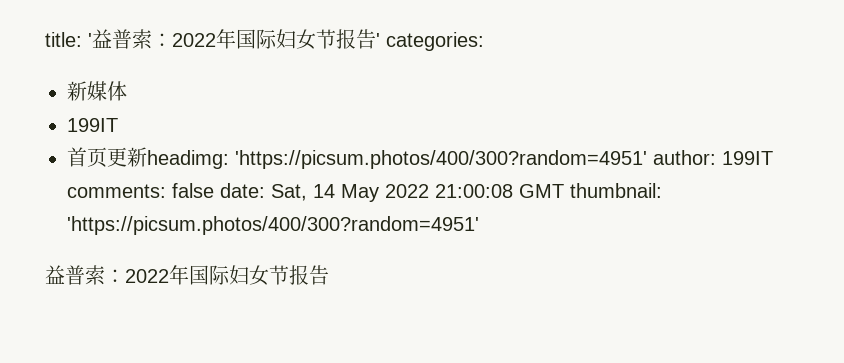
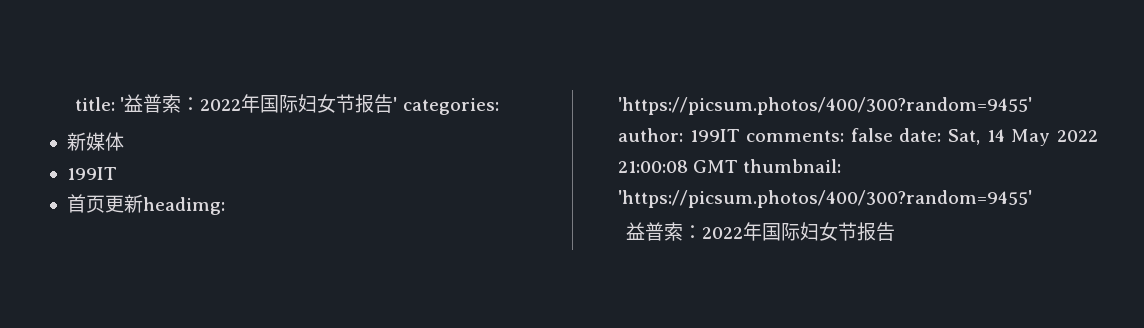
- 首页更新headimg: 'https://picsum.photos/400/300?random=4951' author: 199IT comments: false date: Sat, 14 May 2022 21:00:08 GMT thumbnail: 'https://picsum.photos/400/300?random=4951'
+ 首页更新headimg: 'https://picsum.photos/400/300?random=9455' author: 199IT comments: false date: Sat, 14 May 2022 21:00:08 GMT thumbnail: 'https://picsum.photos/400/300?random=9455'

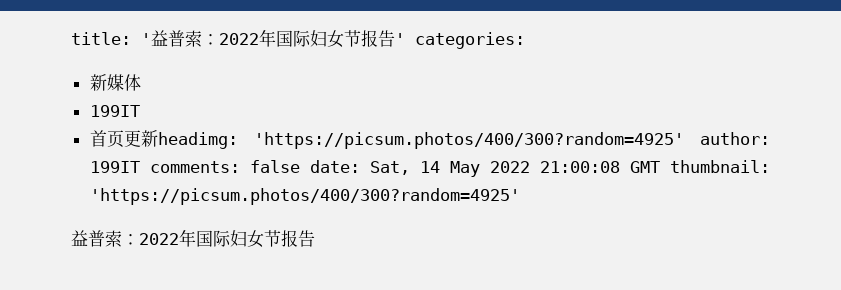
- 首页更新headimg: 'https://picsum.photos/400/300?random=9455' author: 199IT comments: false date: Sat, 14 May 2022 21:00:08 GMT thumbnail: 'https://picsum.photos/400/300?random=9455'
+ 首页更新headimg: 'https://picsum.photos/400/300?random=4925' author: 199IT comments: false date: Sat, 14 May 2022 21:00:08 GMT thumbnail: 'https://picsum.photos/400/300?random=4925'

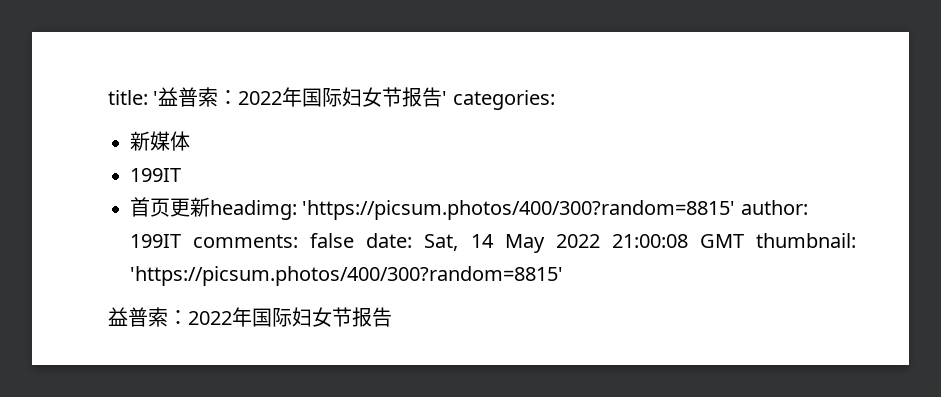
- 首页更新headimg: 'https://picsum.photos/400/300?random=4925' author: 199IT comments: false date: Sat, 14 May 2022 21:00:08 GMT thumbnail: 'https://picsum.photos/400/300?random=4925'
+ 首页更新headimg: 'https://picsum.photos/400/300?random=8815' author: 199IT comments: false date: Sat, 14 May 2022 21:00:08 GMT thumbnail: 'https://picsum.photos/400/300?random=8815'

